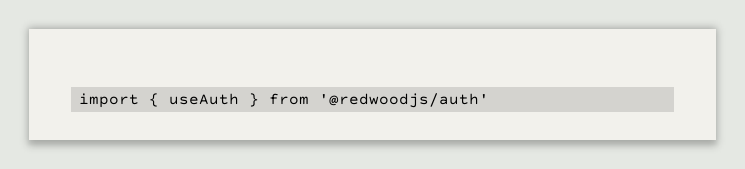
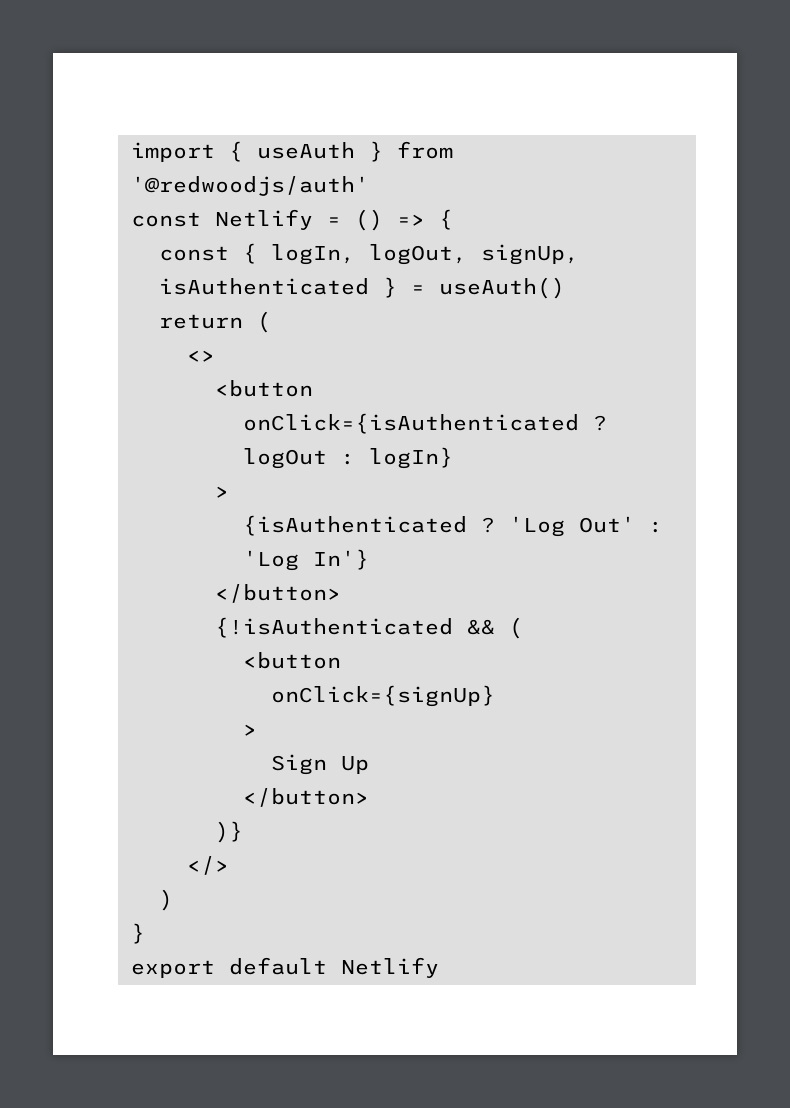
+ const Netlify = () => {
+ const { logIn, logOut, signUp, isAuthenticated } = useAuth()
+ return (
+ <>
+ <button
+ onClick={isAuthenticated ? logOut : logIn}
+ >
+ {isAuthenticated ? 'Log Out' : 'Log In'}
+ </button>
+ {!isAuthenticated && (
+ <button
+ onClick={signUp}
+ >
+ Sign Up
+ </button>
+ )}
+ </>
+ )
+ }
+ export default Netlify

